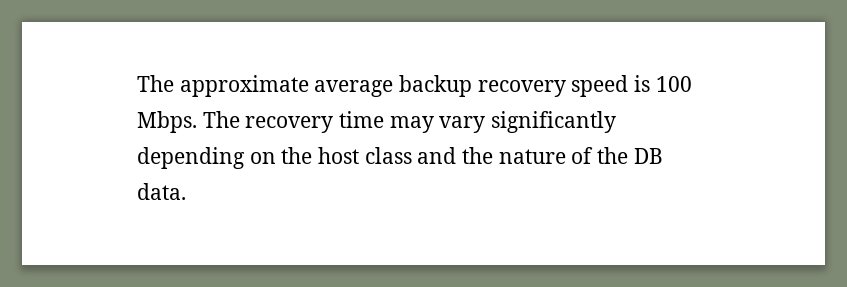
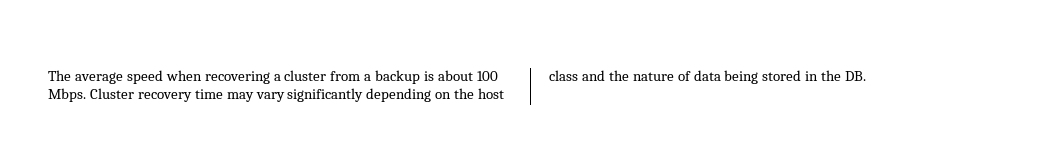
- The approximate average backup recovery speed is 100 Mbps.
+ The average speed when recovering a cluster from a backup is about 100 Mbps.
- The recovery time may vary significantly depending on the host class and the nature of the DB data.
+ Cluster recovery time may vary significantly depending on the host class and the nature of data being stored in the DB.

